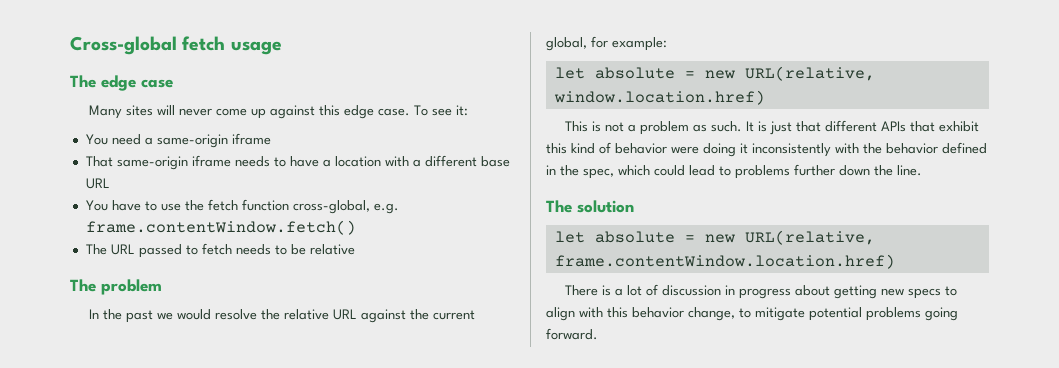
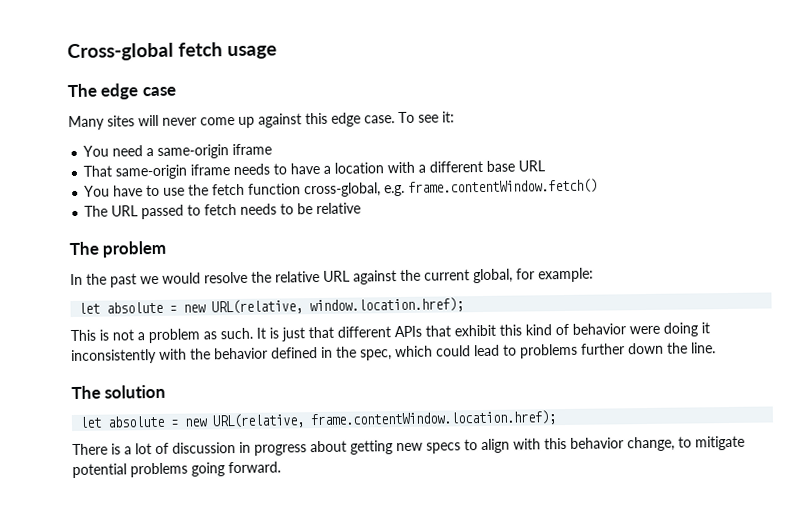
- let absolute = new URL(relative, window.location.href)
+ let absolute = new URL(relative, window.location.href);
- let absolute = new URL(relative, frame.contentWindow.location.href)
+ let absolute = new URL(relative, frame.contentWindow.location.href);

